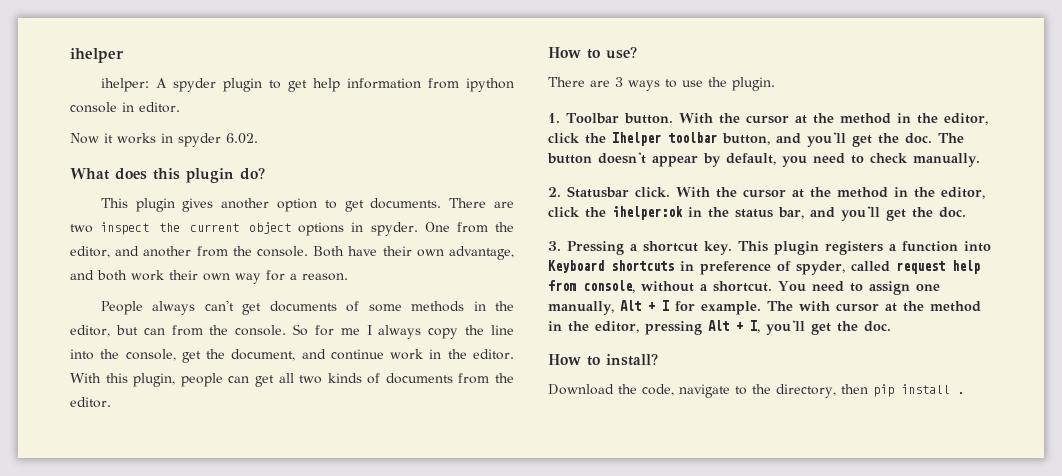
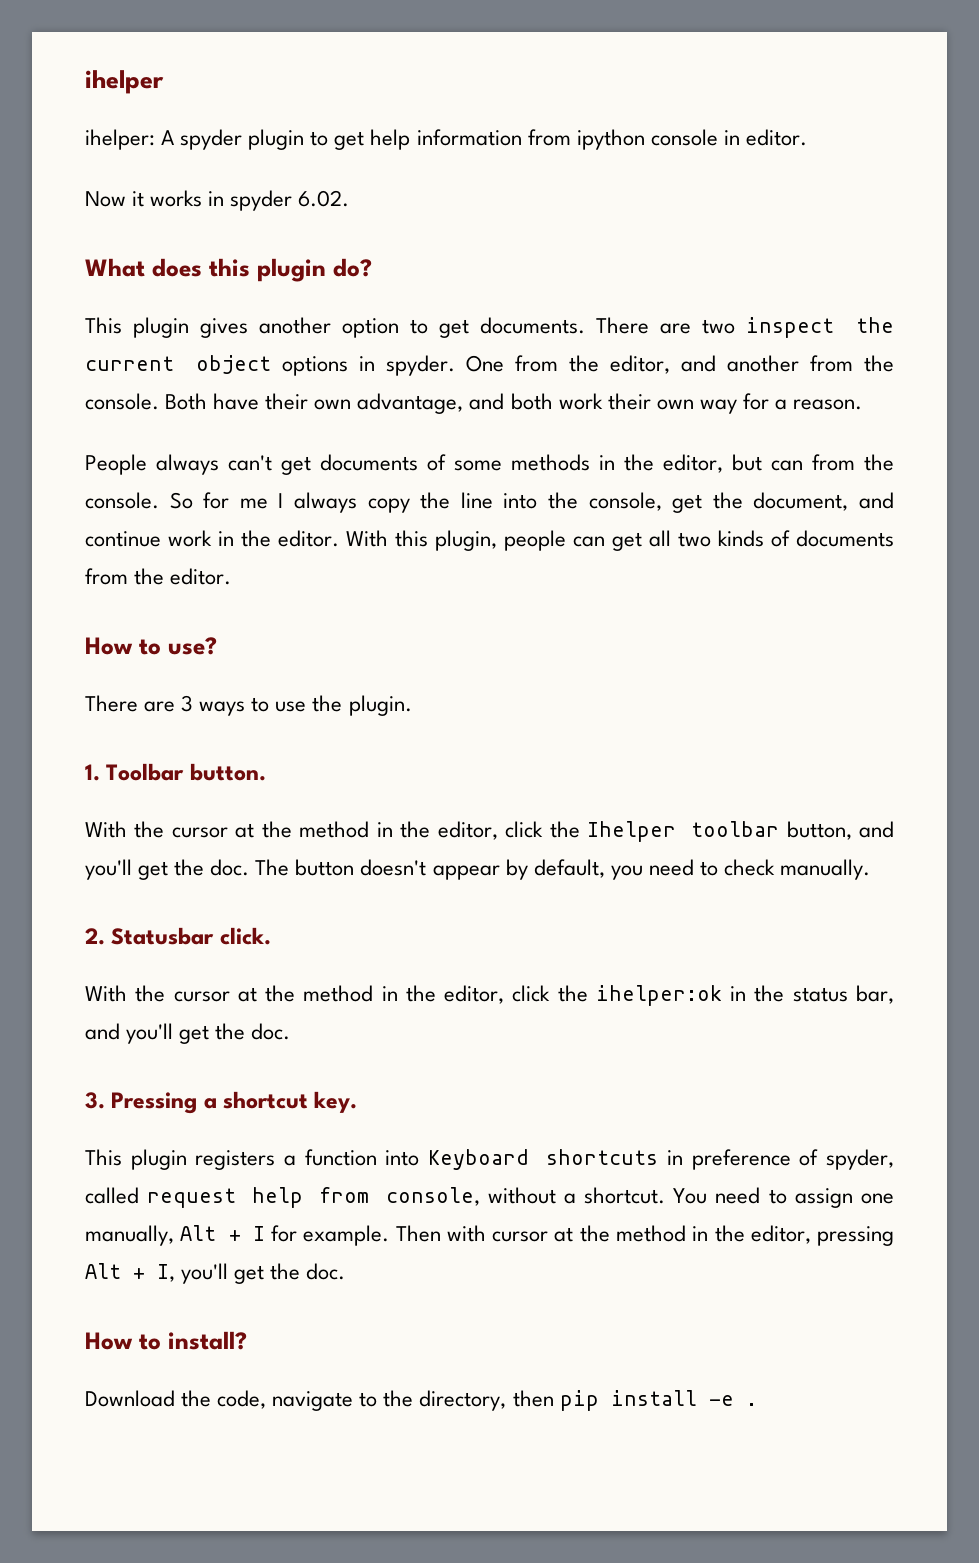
- 1. Toolbar button. With the cursor at the method in the editor, click the Ihelper toolbar button, and you'll get the doc.
+ 1. Toolbar button.
+ With the cursor at the method in the editor, click the Ihelper toolbar button, and you'll get the doc.
- 2. Statusbar click. With the cursor at the method in the editor, click the ihelper:ok in the status bar, and you'll get the doc.
+ 2. Statusbar click.
+ With the cursor at the method in the editor, click the ihelper:ok in the status bar, and you'll get the doc.
- 3. Pressing a shortcut key. This plugin registers a function into Keyboard shortcuts in preference of spyder, called request help from console, without a shortcut.
+ 3. Pressing a shortcut key.
+ This plugin registers a function into Keyboard shortcuts in preference of spyder, called request help from console, without a shortcut.
- The with cursor at the method in the editor, pressing Alt + I, you'll get the doc.
+ Then with cursor at the method in the editor, pressing Alt + I, you'll get the doc.
- Download the code, navigate to the directory, then pip install .
+ Download the code, navigate to the directory, then pip install -e .

